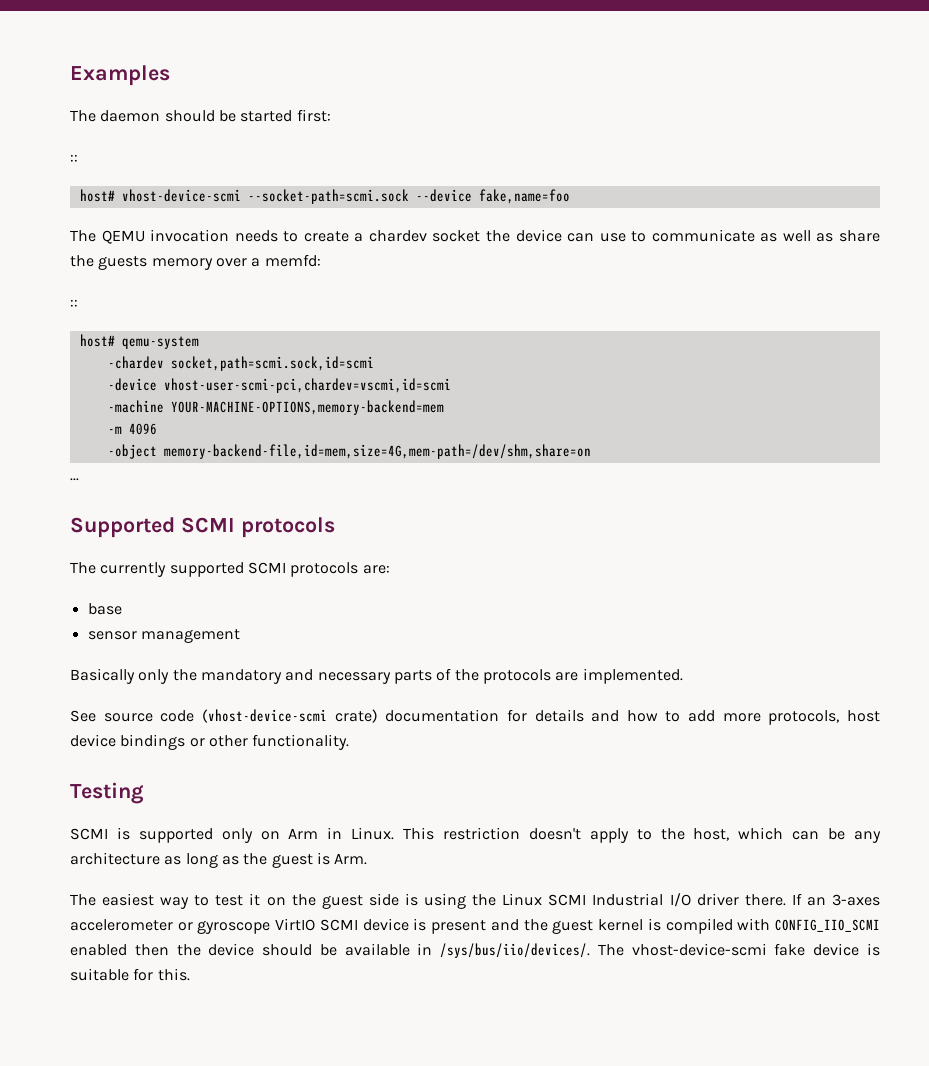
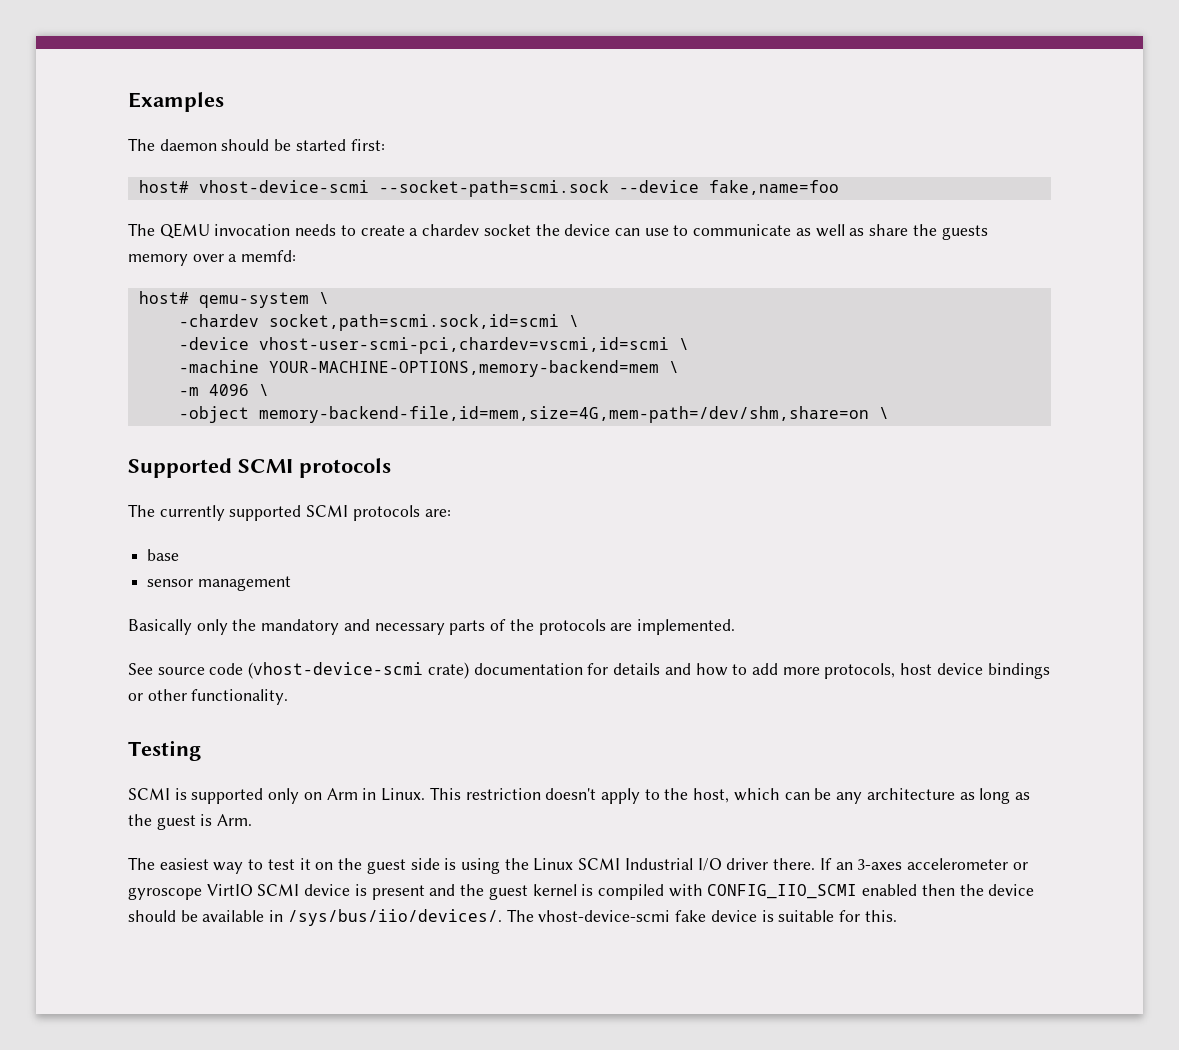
  The daemon should be started first:
- ::
  The QEMU invocation needs to create a chardev socket the device can use to communicate as well as share the guests memory over a memfd:
- ::
- host# qemu-system
+ host# qemu-system \
- -chardev socket,path=scmi.sock,id=scmi
+ -chardev socket,path=scmi.sock,id=scmi \
- -device vhost-user-scmi-pci,chardev=vscmi,id=scmi
+ -device vhost-user-scmi-pci,chardev=vscmi,id=scmi \
- -machine YOUR-MACHINE-OPTIONS,memory-backend=mem
+ -machine YOUR-MACHINE-OPTIONS,memory-backend=mem \
- -m 4096
+ -m 4096 \
- -object memory-backend-file,id=mem,size=4G,mem-path=/dev/shm,share=on
- ...
+ -object memory-backend-file,id=mem,size=4G,mem-path=/dev/shm,share=on \

